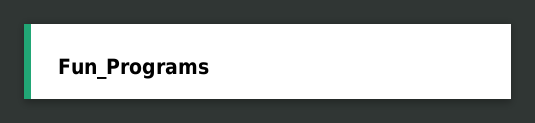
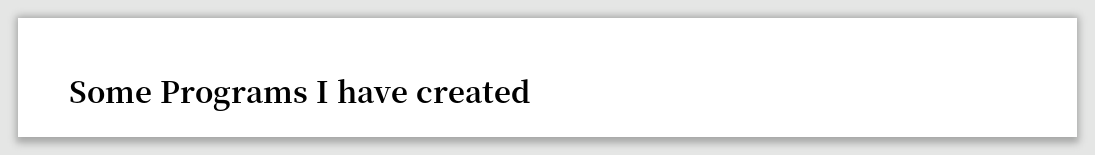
- Fun_Programs
+ Some Programs I have created

